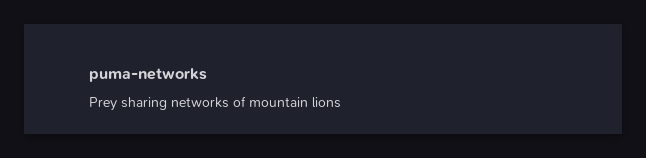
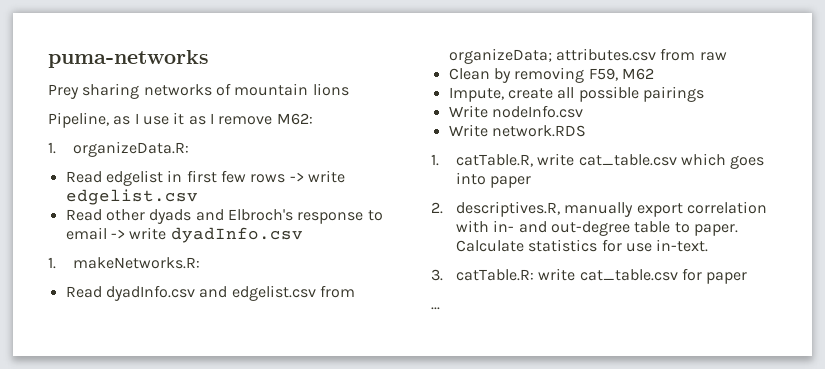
+ Pipeline, as I use it as I remove M62:
+ 1. organizeData.R:
+ Read edgelist in first few rows -> write edgelist.csv
+ Read other dyads and Elbroch's response to email -> write dyadInfo.csv
+ 1. makeNetworks.R:
+ Read dyadInfo.csv and edgelist.csv from organizeData; attributes.csv from raw
+ Clean by removing F59, M62
+ Impute, create all possible pairings
+ Write nodeInfo.csv
+ Write network.RDS
+ 1. catTable.R, write cat_table.csv which goes into paper
+ 2. descriptives.R, manually export correlation with in- and out-degree table to paper. Calculate statistics for use in-text.
+ 3. catTable.R: write cat_table.csv for paper
+ ...

